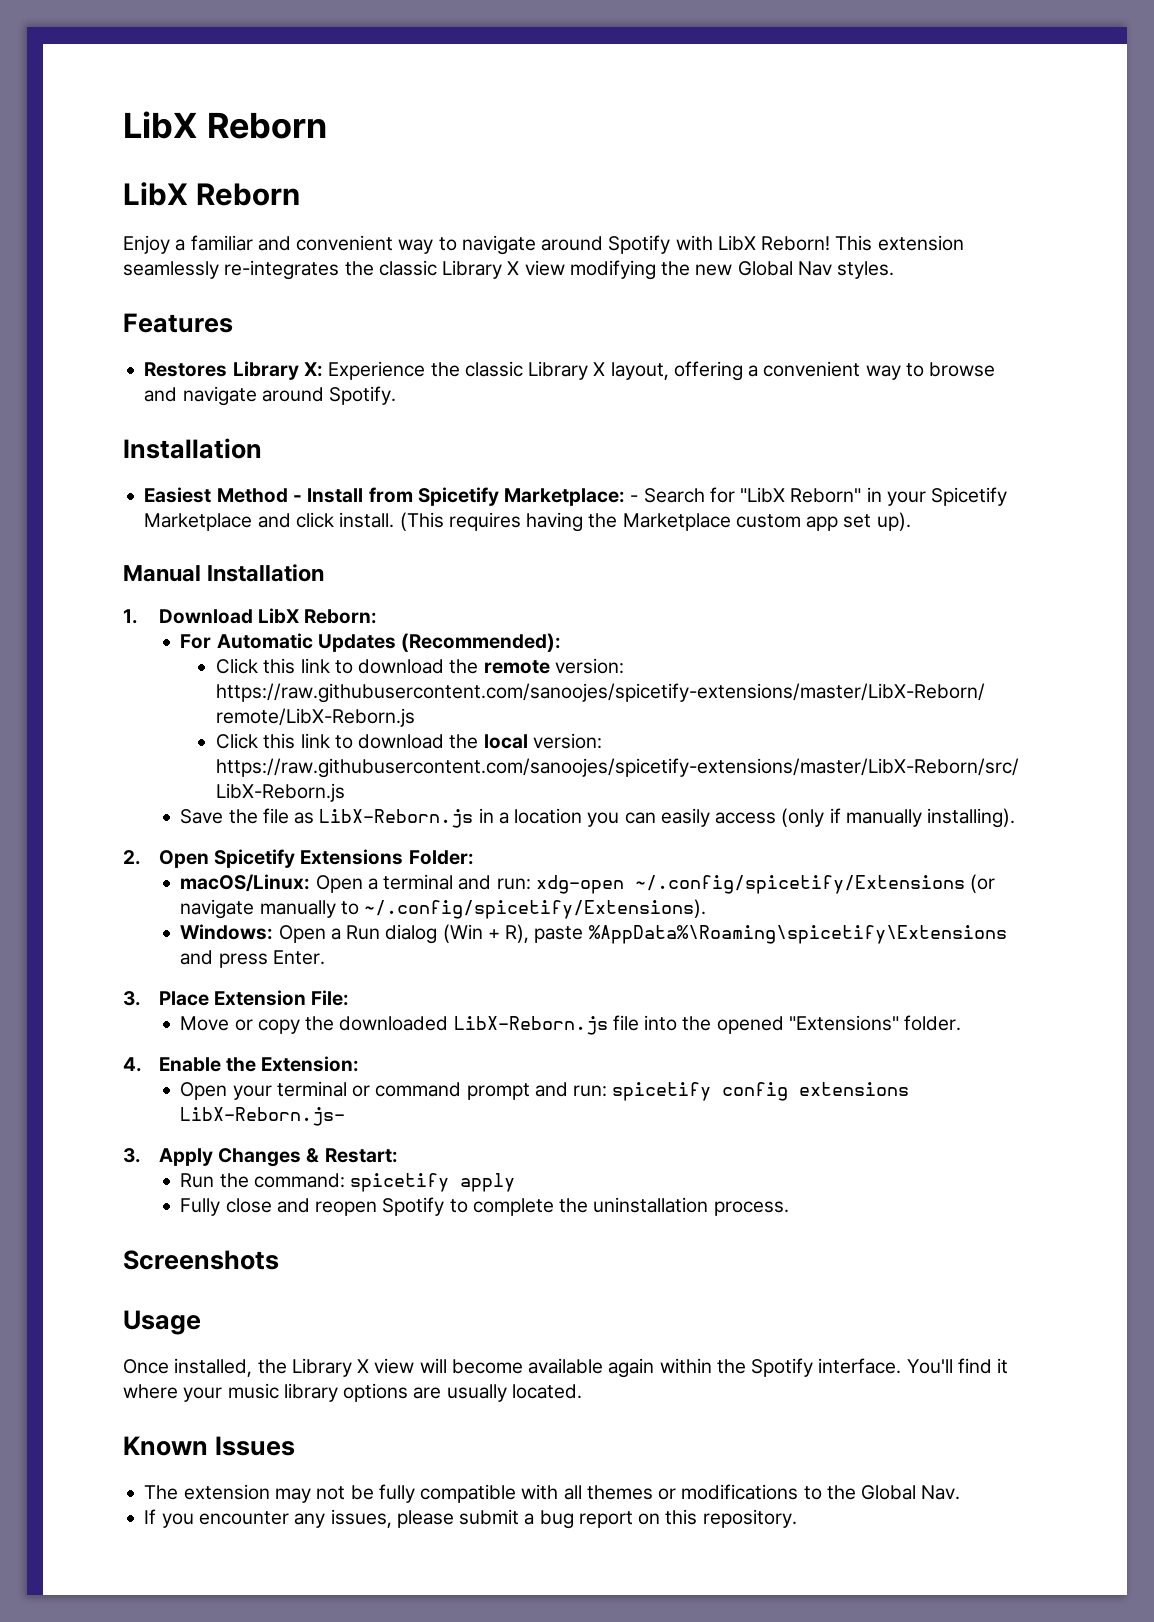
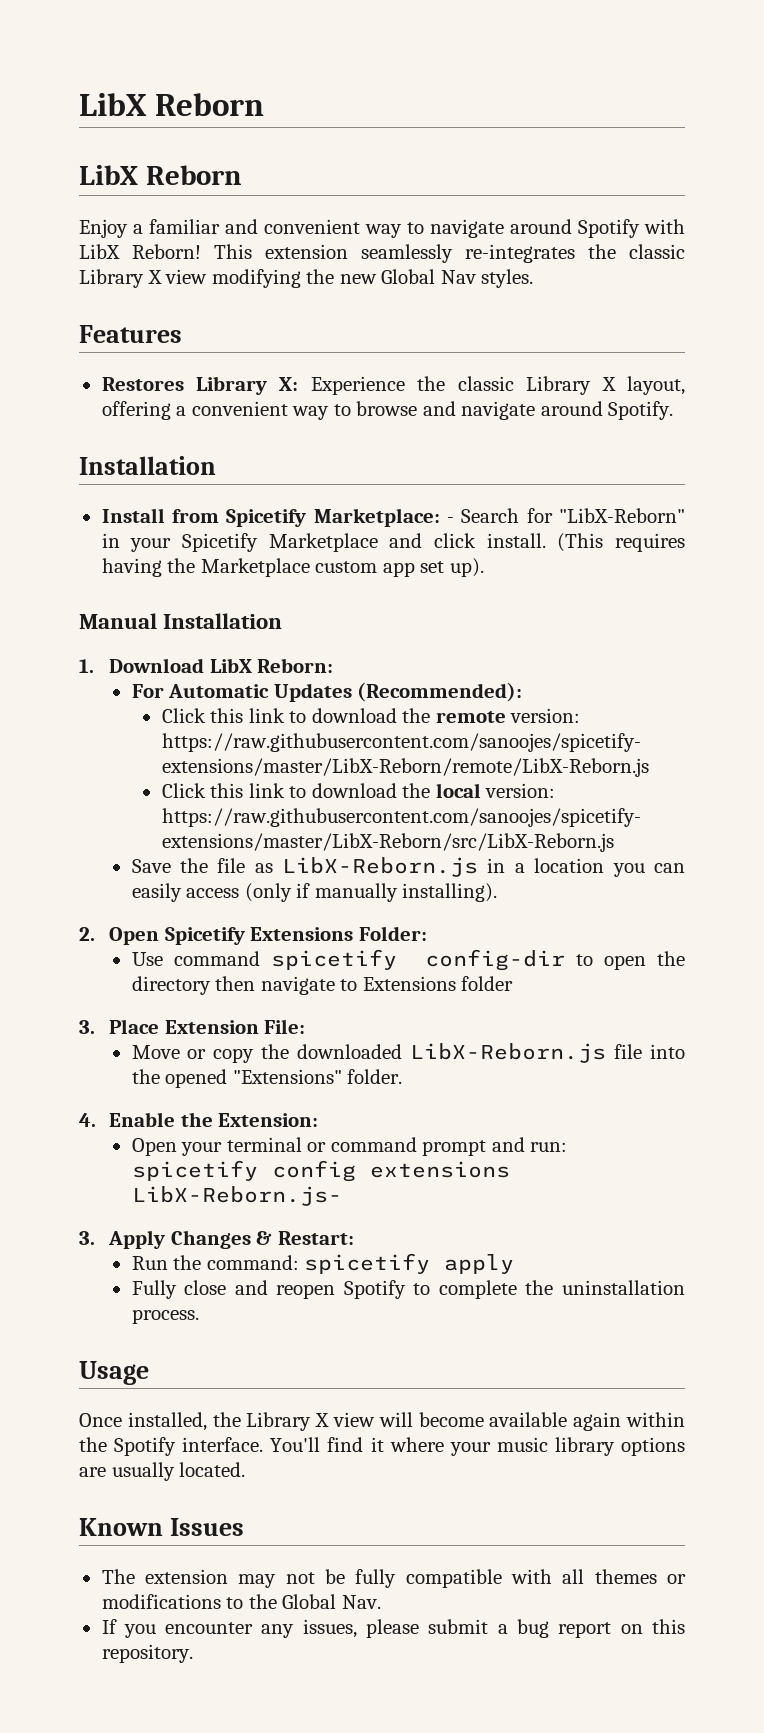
- Easiest Method - Install from Spicetify Marketplace: - Search for "LibX Reborn" in your Spicetify Marketplace and click install.
+ Install from Spicetify Marketplace: - Search for "LibX-Reborn" in your Spicetify Marketplace and click install.
- macOS/Linux: Open a terminal and run: xdg-open ~/.config/spicetify/Extensions (or navigate manually to ~/.config/spicetify/Extensions).
- Windows: Open a Run dialog (Win + R), paste %AppData%\Roaming\spicetify\Extensions and press Enter.
+ Use command spicetify config-dir to open the directory then navigate to Extensions folder
- Screenshots

